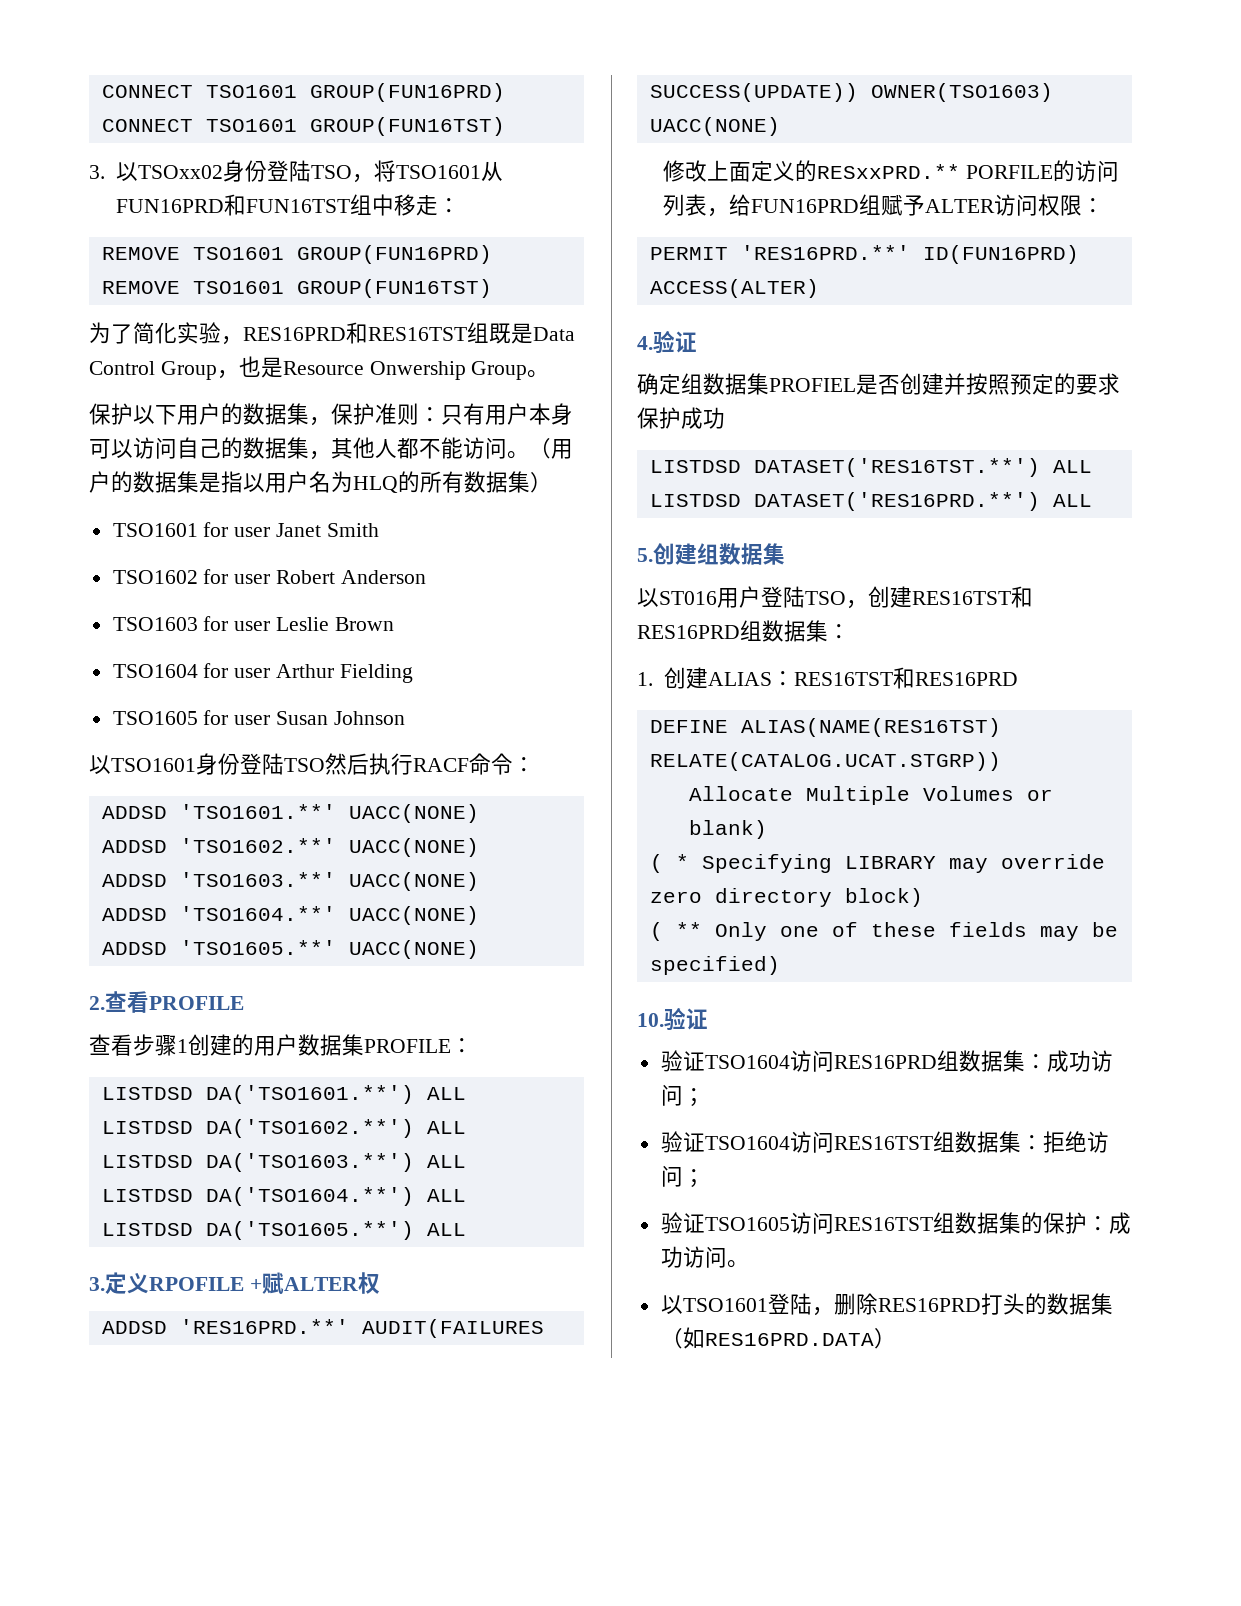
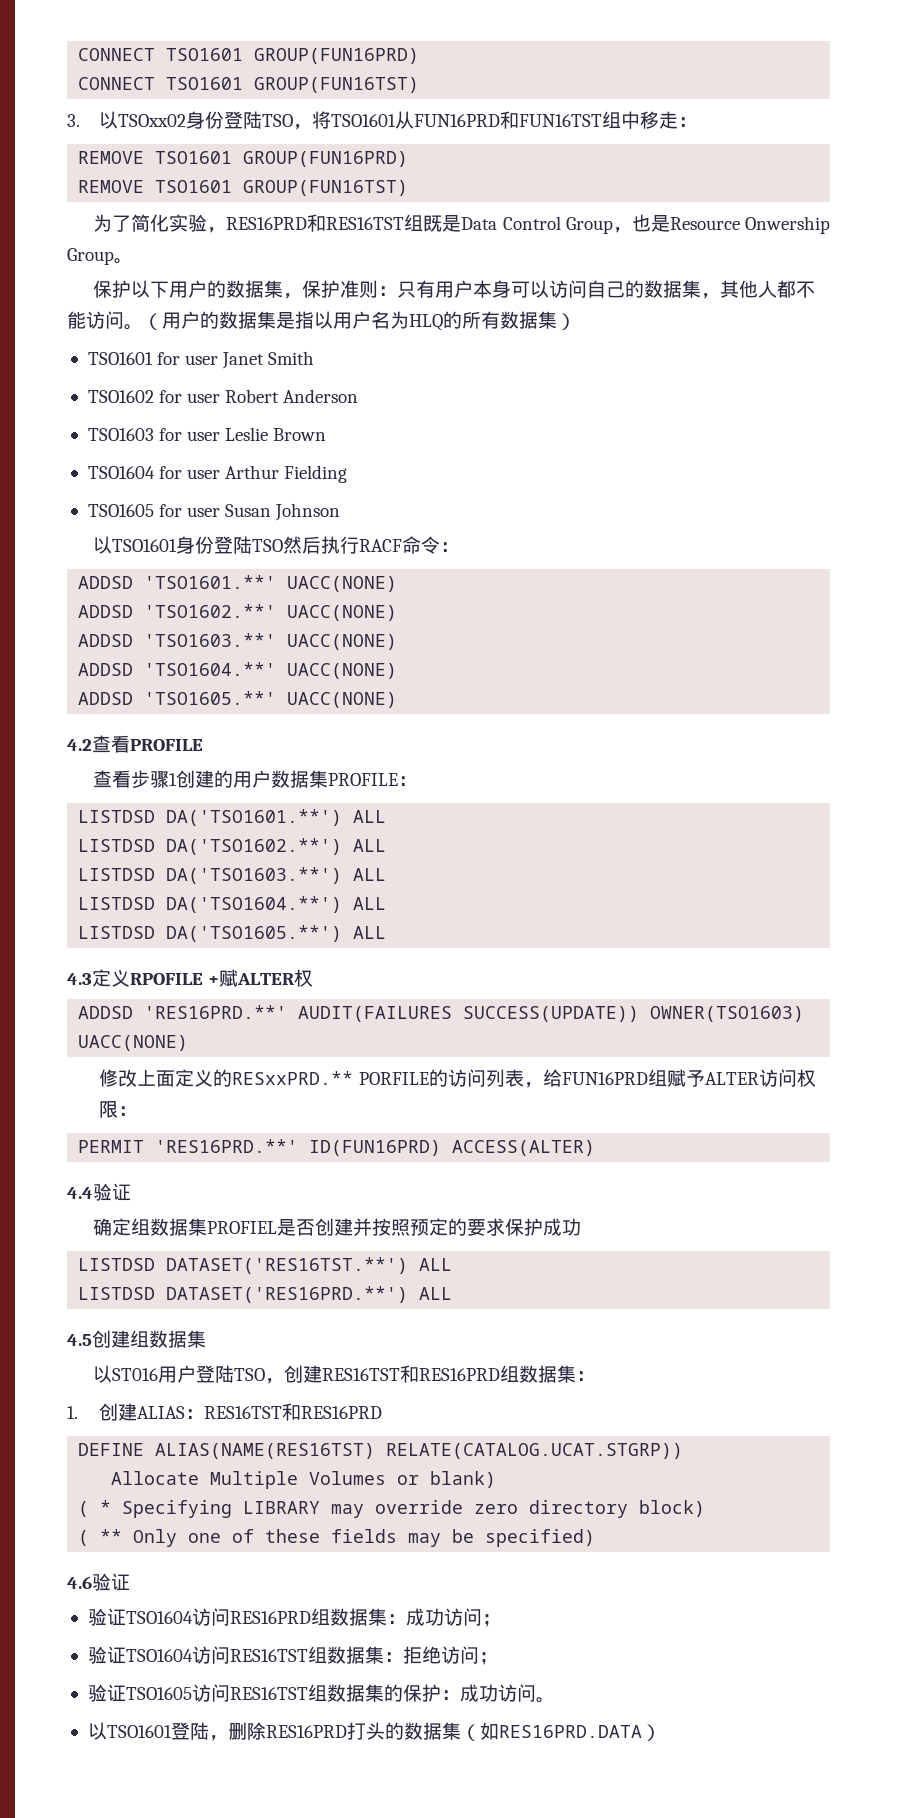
- 2.查看PROFILE
+ 4.2查看PROFILE
- 3.定义RPOFILE +赋ALTER权
+ 4.3定义RPOFILE +赋ALTER权
- 4.验证
+ 4.4验证
- 5.创建组数据集
+ 4.5创建组数据集
- 10.验证
+ 4.6验证

